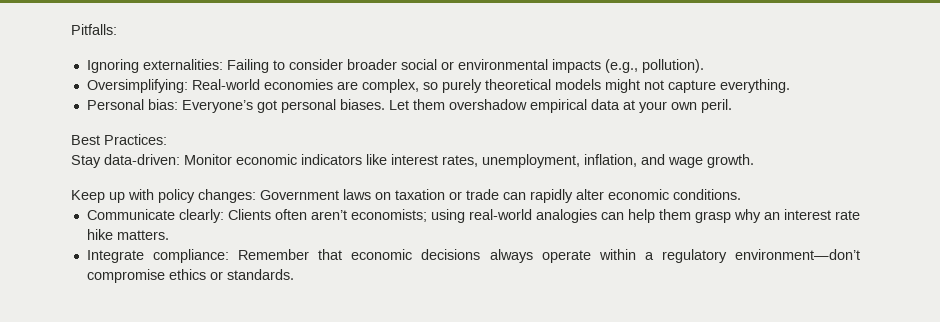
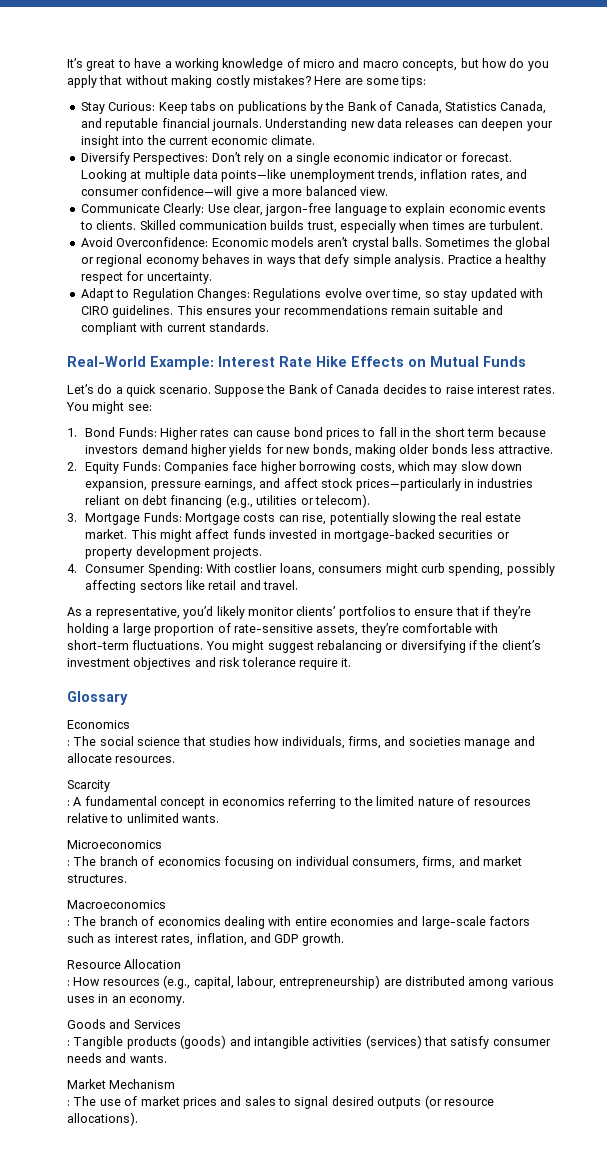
- Pitfalls:
- Ignoring externalities: Failing to consider broader social or environmental impacts (e.g., pollution).
- Oversimplifying: Real-world economies are complex, so purely theoretical models might not capture everything.
- Personal bias: Everyone’s got personal biases. Let them overshadow empirical data at your own peril.
- Best Practices:
- Stay data-driven: Monitor economic indicators like interest rates, unemployment, inflation, and wage growth.
+ It’s great to have a working knowledge of micro and macro concepts, but how do you apply that without making costly mistakes? Here are some tips:
+ Stay Curious: Keep tabs on publications by the Bank of Canada, Statistics Canada, and reputable financial journals. Understanding new data releases can deepen your insight into the current economic climate.
+ Diversify Perspectives: Don’t rely on a single economic indicator or forecast. Looking at multiple data points—like unemployment trends, inflation rates, and consumer confidence—will give a more balanced view.
+ Communicate Clearly: Use clear, jargon-free language to explain economic events to clients. Skilled communication builds trust, especially when times are turbulent.
+ Avoid Overconfidence: Economic models aren’t crystal balls. Sometimes the global or regional economy behaves in ways that defy simple analysis. Practice a healthy respect for uncertainty.
+ Adapt to Regulation Changes: Regulations evolve over time, so stay updated with CIRO guidelines. This ensures your recommendations remain suitable and compliant with current standards.
+ Real-World Example: Interest Rate Hike Effects on Mutual Funds
+ Let’s do a quick scenario. Suppose the Bank of Canada decides to raise interest rates. You might see:
+ 1. Bond Funds: Higher rates can cause bond prices to fall in the short term because investors demand higher yields for new bonds, making older bonds less attractive.
+ 2. Equity Funds: Companies face higher borrowing costs, which may slow down expansion, pressure earnings, and affect stock prices—particularly in industries reliant on debt financing (e.g., utilities or telecom).
+ 3. Mortgage Funds: Mortgage costs can rise, potentially slowing the real estate market. This might affect funds invested in mortgage-backed securities or property development projects.
+ 4. Consumer Spending: With costlier loans, consumers might curb spending, possibly affecting sectors like retail and travel.
+ As a representative, you’d likely monitor clients’ portfolios to ensure that if they’re holding a large proportion of rate-sensitive assets, they’re comfortable with short-term fluctuations. You might suggest rebalancing or diversifying if the client’s investment objectives and risk tolerance require it.
+ Glossary
+ Economics
+ : The social science that studies how individuals, firms, and societies manage and allocate resources.
+ Scarcity
+ : A fundamental concept in economics referring to the limited nature of resources relative to unlimited wants.
+ Microeconomics
+ : The branch of economics focusing on individual consumers, firms, and market structures.
+ Macroeconomics
+ : The branch of economics dealing with entire economies and large-scale factors such as interest rates, inflation, and GDP growth.
- Keep up with policy changes: Government laws on taxation or trade can rapidly alter economic conditions.
- Communicate clearly: Clients often aren’t economists; using real-world analogies can help them grasp why an interest rate hike matters.
- Integrate compliance: Remember that economic decisions always operate within a regulatory environment—don’t compromise ethics or standards.
+ Resource Allocation
+ : How resources (e.g., capital, labour, entrepreneurship) are distributed among various uses in an economy.
+ Goods and Services
+ : Tangible products (goods) and intangible activities (services) that satisfy consumer needs and wants.
+ Market Mechanism
+ : The use of market prices and sales to signal desired outputs (or resource allocations).

